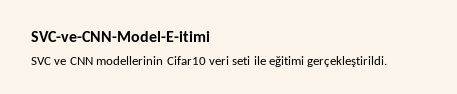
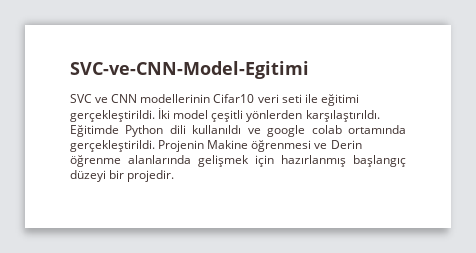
- SVC-ve-CNN-Model-E-itimi
+ SVC-ve-CNN-Model-Egitimi
+ İki model çeşitli yönlerden karşılaştırıldı. Eğitimde Python dili kullanıldı ve google colab ortamında gerçekleştirildi. Projenin Makine öğrenmesi ve Derin öğrenme alanlarında gelişmek için hazırlanmış başlangıç düzeyi bir projedir.

